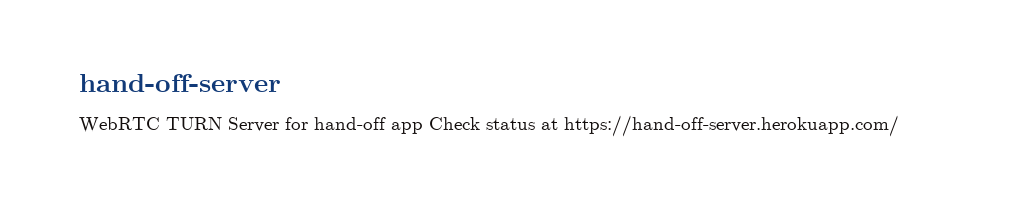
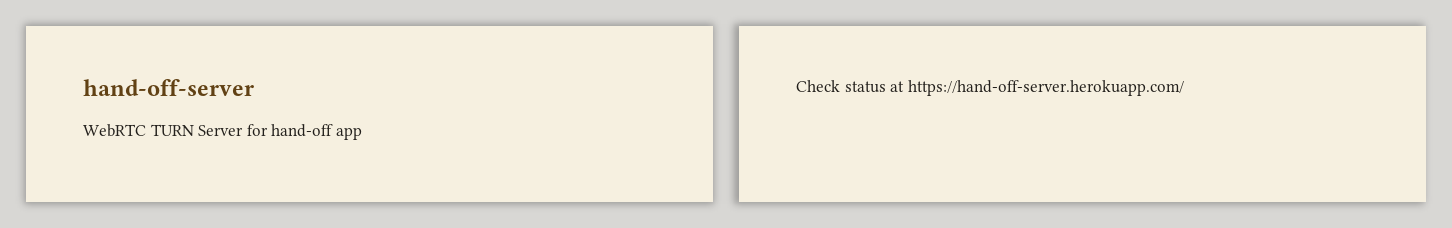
- WebRTC TURN Server for hand-off app Check status at https://hand-off-server.herokuapp.com/
+ WebRTC TURN Server for hand-off app
+ Check status at https://hand-off-server.herokuapp.com/

